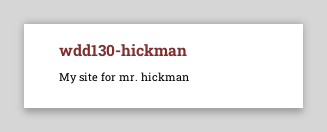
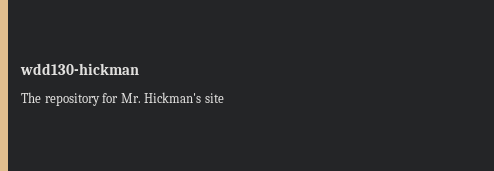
- My site for mr. hickman
+ The repository for Mr. Hickman's site

